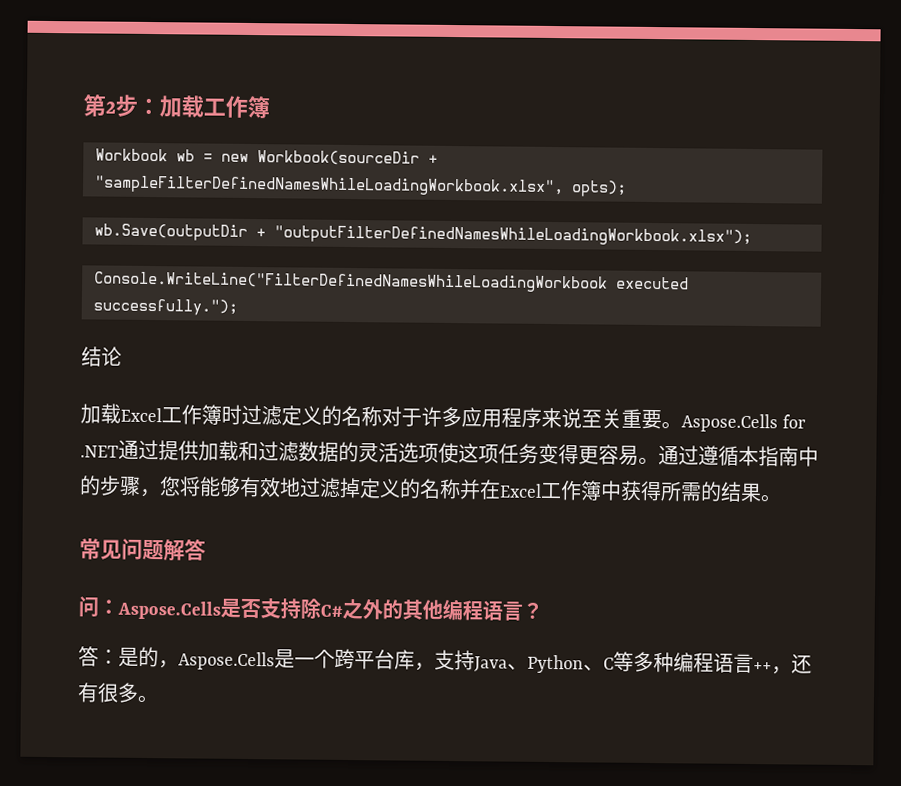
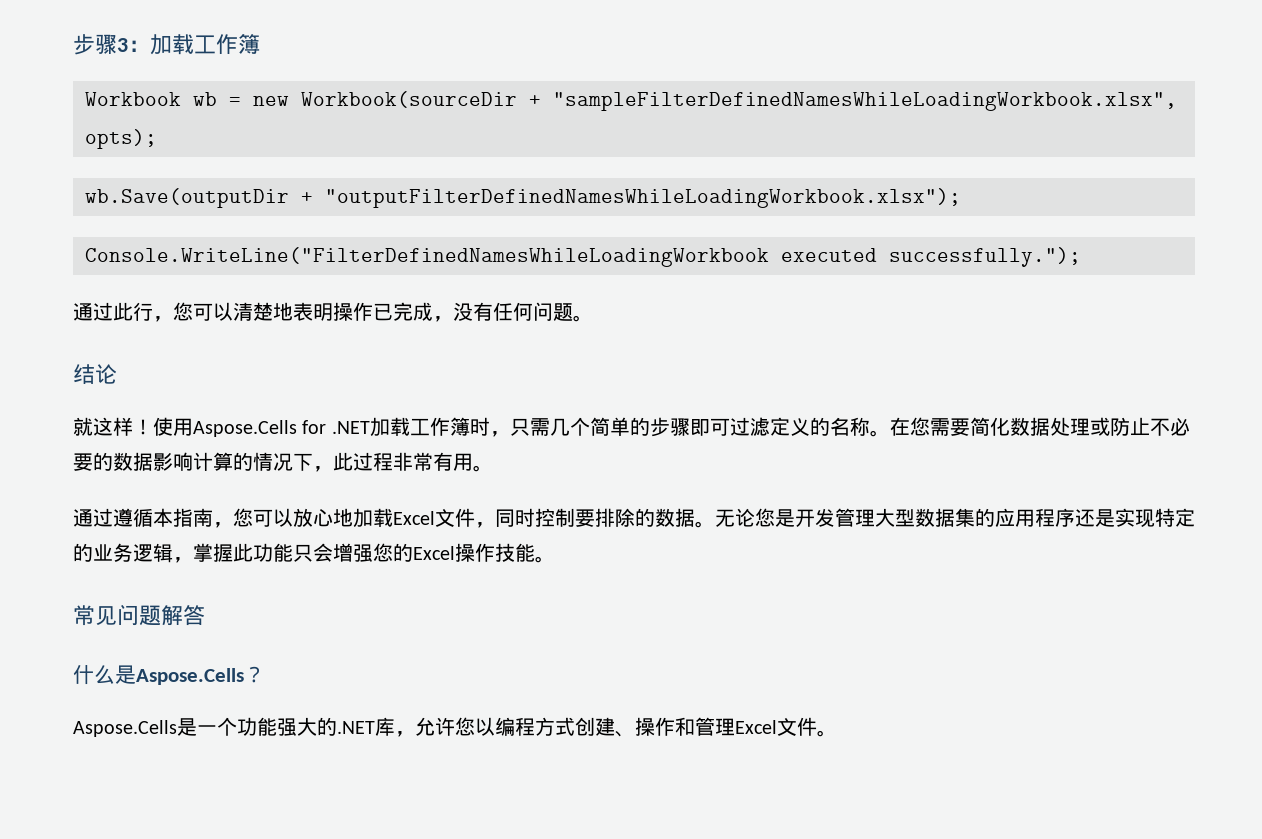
- 第2步：加载工作簿
+ 步骤3：加载工作簿
+ 通过此行，您可以清楚地表明操作已完成，没有任何问题。
  结论
- 加载Excel工作簿时过滤定义的名称对于许多应用程序来说至关重要。Aspose.Cells for .NET通过提供加载和过滤数据的灵活选项使这项任务变得更容易。通过遵循本指南中的步骤，您将能够有效地过滤掉定义的名称并在Excel工作簿中获得所需的结果。
+ 就这样！使用Aspose.Cells for .NET加载工作簿时，只需几个简单的步骤即可过滤定义的名称。在您需要简化数据处理或防止不必要的数据影响计算的情况下，此过程非常有用。
+ 通过遵循本指南，您可以放心地加载Excel文件，同时控制要排除的数据。无论您是开发管理大型数据集的应用程序还是实现特定的业务逻辑，掌握此功能只会增强您的Excel操作技能。
  常见问题解答
- 问：Aspose.Cells是否支持除C#之外的其他编程语言？
- 答：是的，Aspose.Cells是一个跨平台库，支持Java、Python、C等多种编程语言++，还有很多。
+ 什么是Aspose.Cells？
+ Aspose.Cells是一个功能强大的.NET库，允许您以编程方式创建、操作和管理Excel文件。

